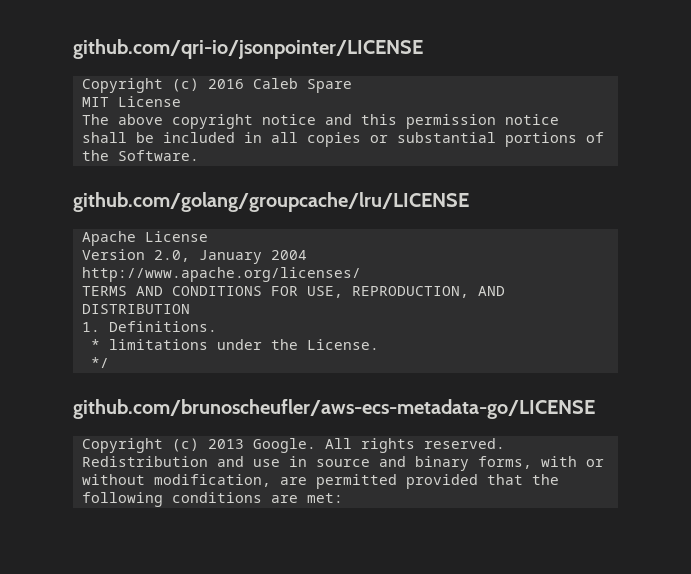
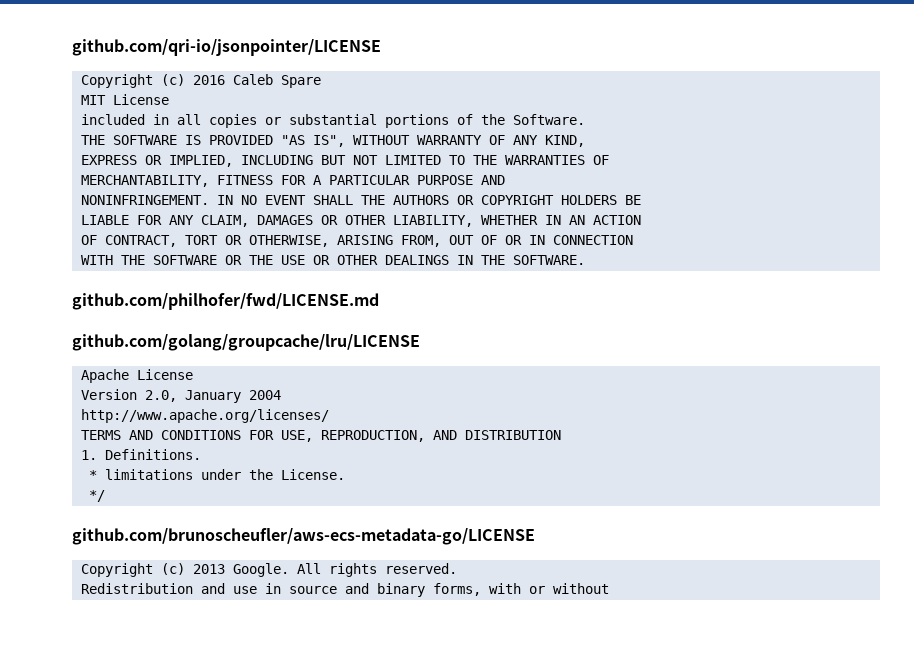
- The above copyright notice and this permission notice shall be included in all copies or substantial portions of the Software.
+ included in all copies or substantial portions of the Software.
+ THE SOFTWARE IS PROVIDED "AS IS", WITHOUT WARRANTY OF ANY KIND,
+ EXPRESS OR IMPLIED, INCLUDING BUT NOT LIMITED TO THE WARRANTIES OF
+ MERCHANTABILITY, FITNESS FOR A PARTICULAR PURPOSE AND
+ NONINFRINGEMENT. IN NO EVENT SHALL THE AUTHORS OR COPYRIGHT HOLDERS BE
+ LIABLE FOR ANY CLAIM, DAMAGES OR OTHER LIABILITY, WHETHER IN AN ACTION
+ OF CONTRACT, TORT OR OTHERWISE, ARISING FROM, OUT OF OR IN CONNECTION
+ WITH THE SOFTWARE OR THE USE OR OTHER DEALINGS IN THE SOFTWARE.
+ github.com/philhofer/fwd/LICENSE.md
- Redistribution and use in source and binary forms, with or without modification, are permitted provided that the following conditions are met:
+ Redistribution and use in source and binary forms, with or without

